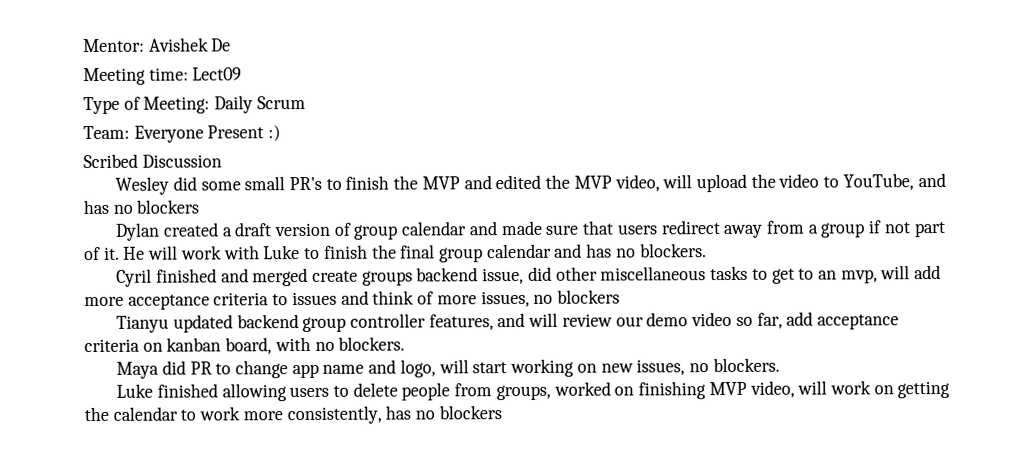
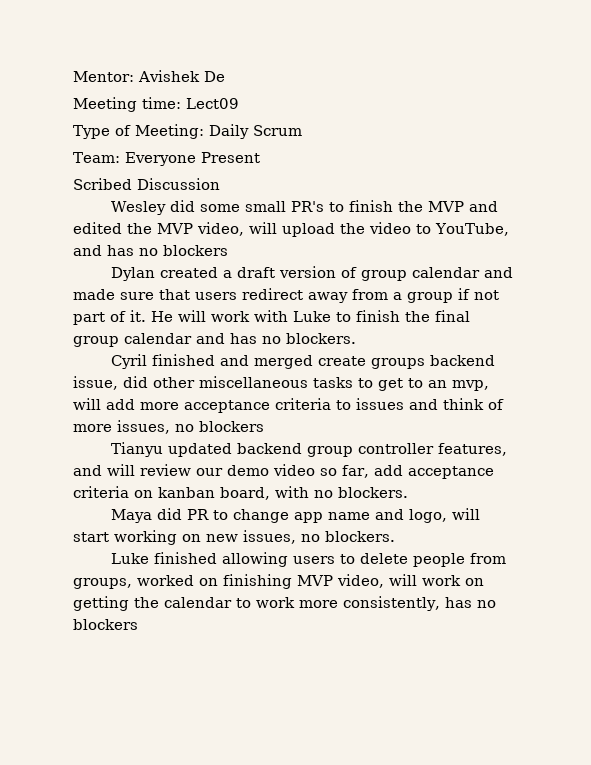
- Team: Everyone Present :)
+ Team: Everyone Present

